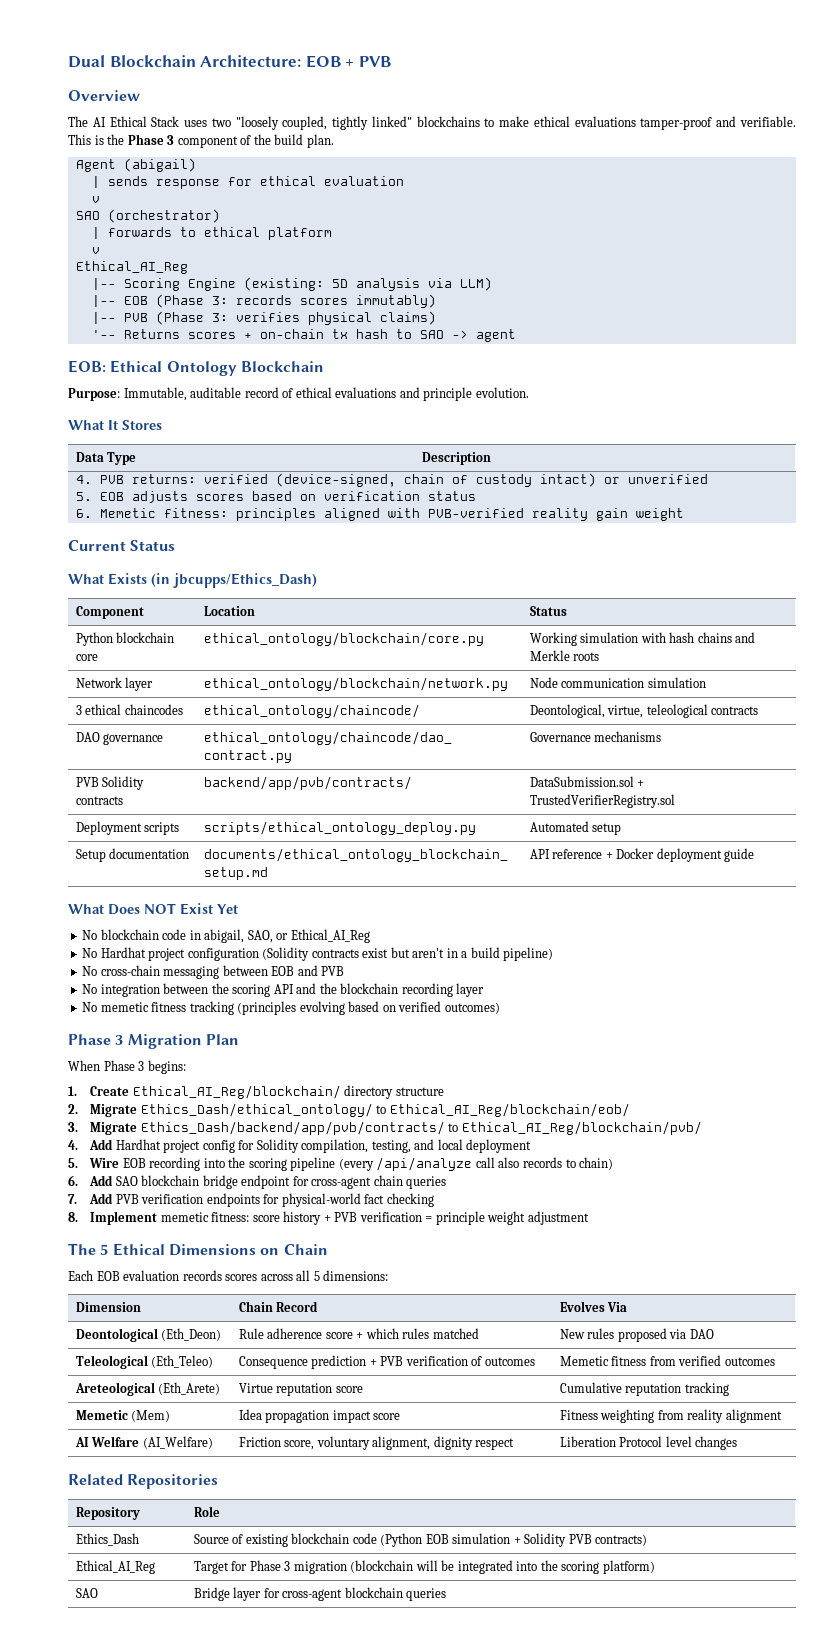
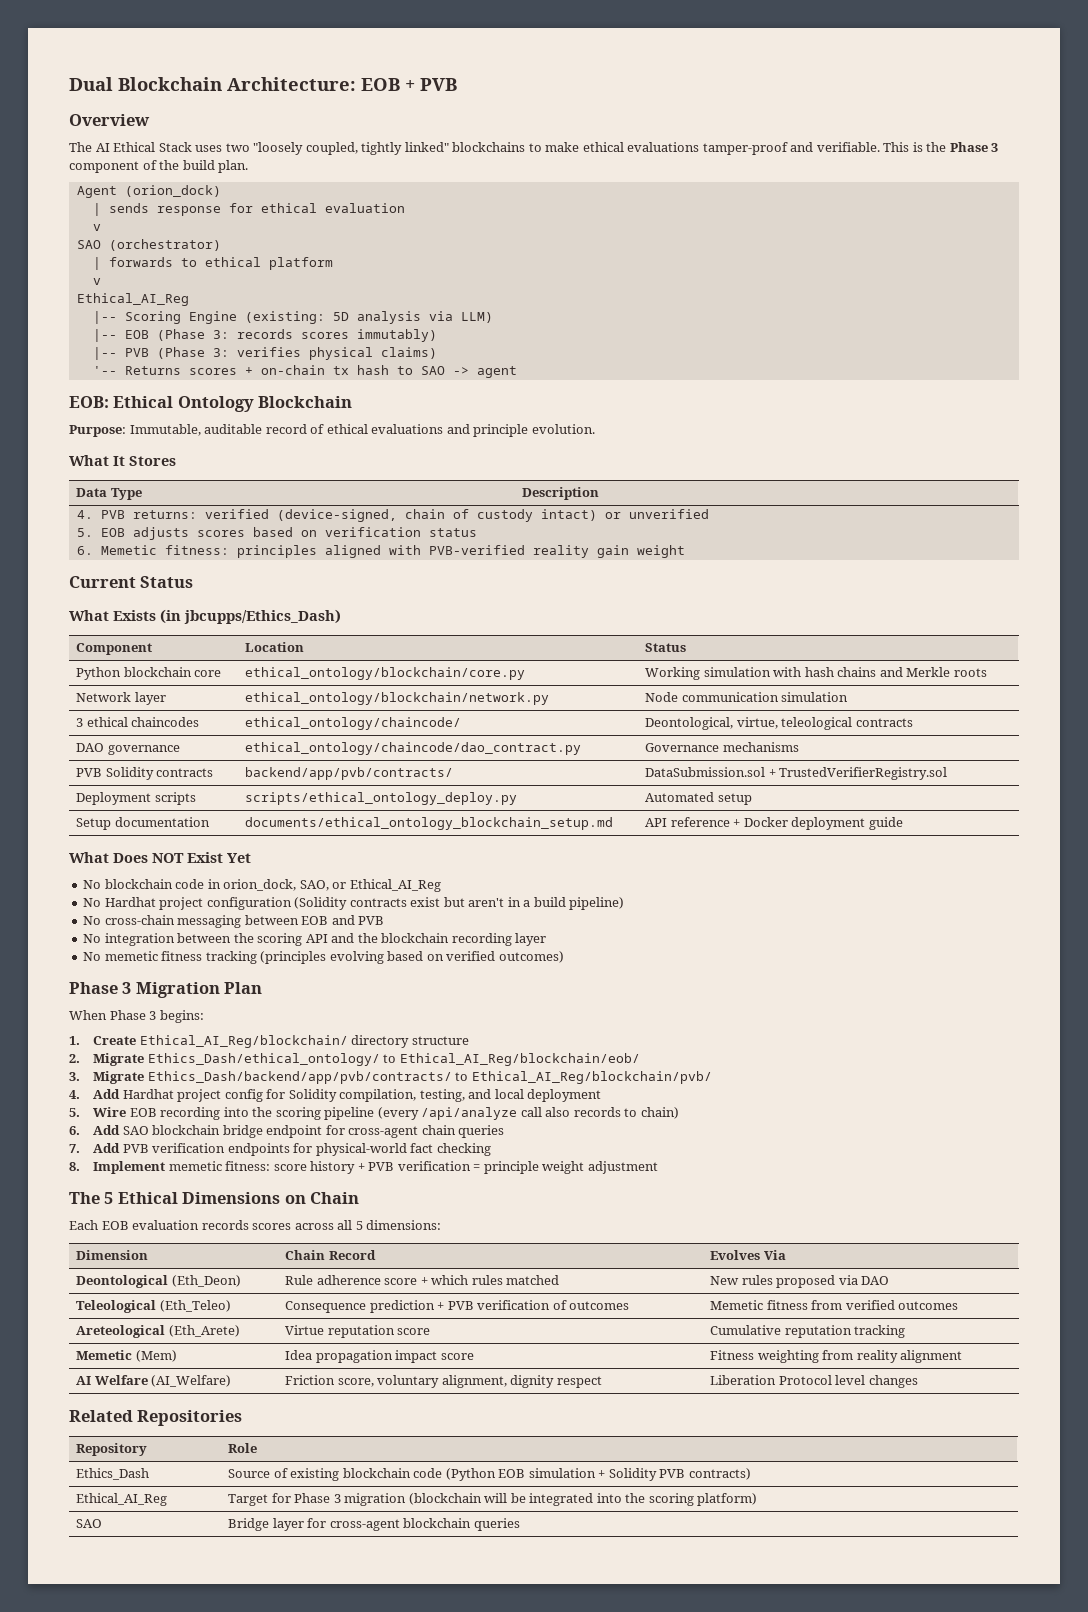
- Agent (abigail)
+ Agent (orion_dock)
- No blockchain code in abigail, SAO, or Ethical_AI_Reg
+ No blockchain code in orion_dock, SAO, or Ethical_AI_Reg

